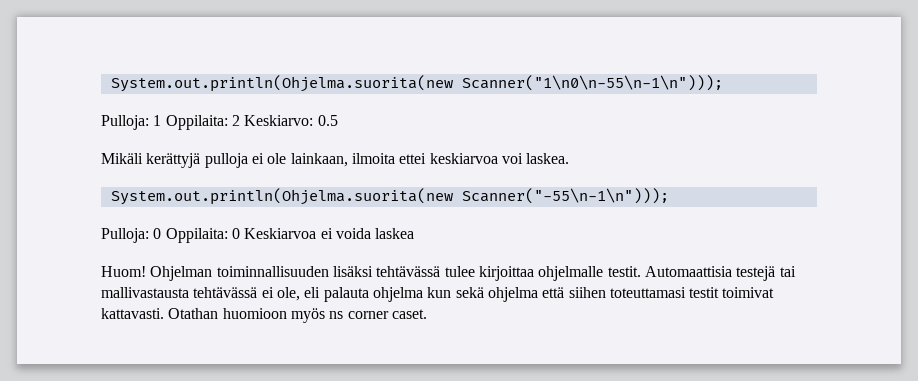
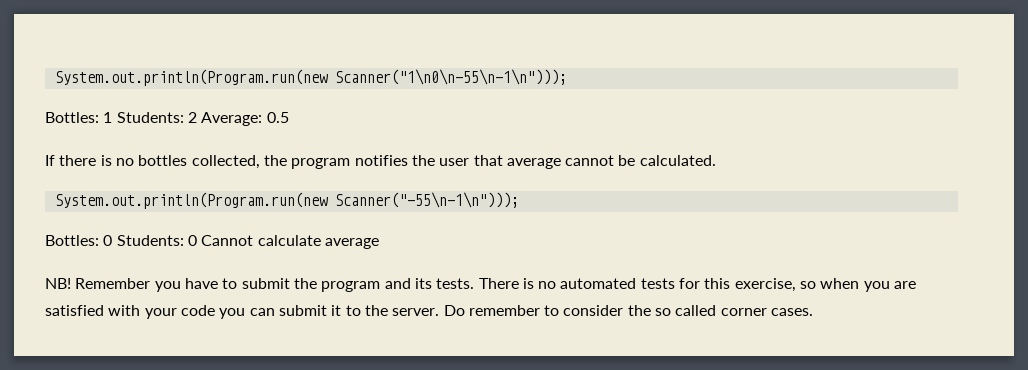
- System.out.println(Ohjelma.suorita(new Scanner("1\n0\n-55\n-1\n")));
+ System.out.println(Program.run(new Scanner("1\n0\n-55\n-1\n")));
- Pulloja: 1 Oppilaita: 2 Keskiarvo: 0.5
- Mikäli kerättyjä pulloja ei ole lainkaan, ilmoita ettei keskiarvoa voi laskea.
- System.out.println(Ohjelma.suorita(new Scanner("-55\n-1\n")));
- Pulloja: 0 Oppilaita: 0 Keskiarvoa ei voida laskea
- Huom! Ohjelman toiminnallisuuden lisäksi tehtävässä tulee kirjoittaa ohjelmalle testit. Automaattisia testejä tai mallivastausta tehtävässä ei ole, eli palauta ohjelma kun sekä ohjelma että siihen toteuttamasi testit toimivat kattavasti. Otathan huomioon myös ns corner caset.
+ Bottles: 1 Students: 2 Average: 0.5
+ If there is no bottles collected, the program notifies the user that average cannot be calculated.
+ System.out.println(Program.run(new Scanner("-55\n-1\n")));
+ Bottles: 0 Students: 0 Cannot calculate average
+ NB! Remember you have to submit the program and its tests. There is no automated tests for this exercise, so when you are satisfied with your code you can submit it to the server. Do remember to consider the so called corner cases.

